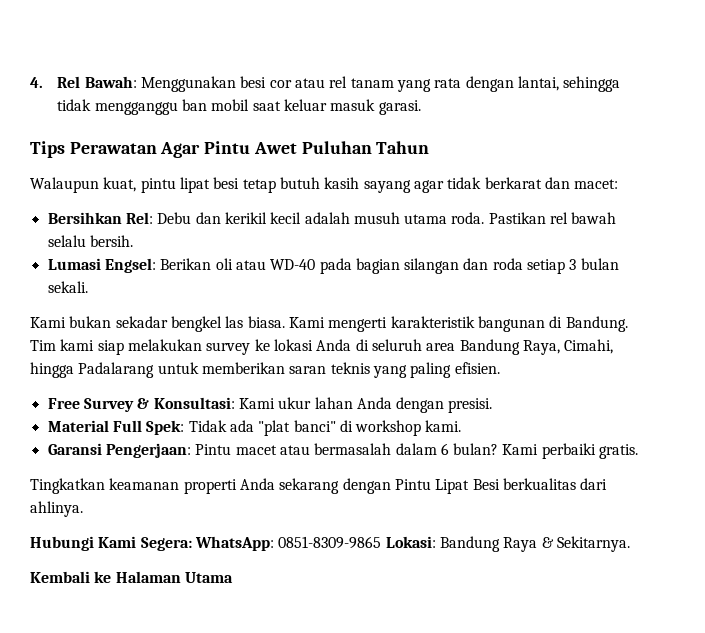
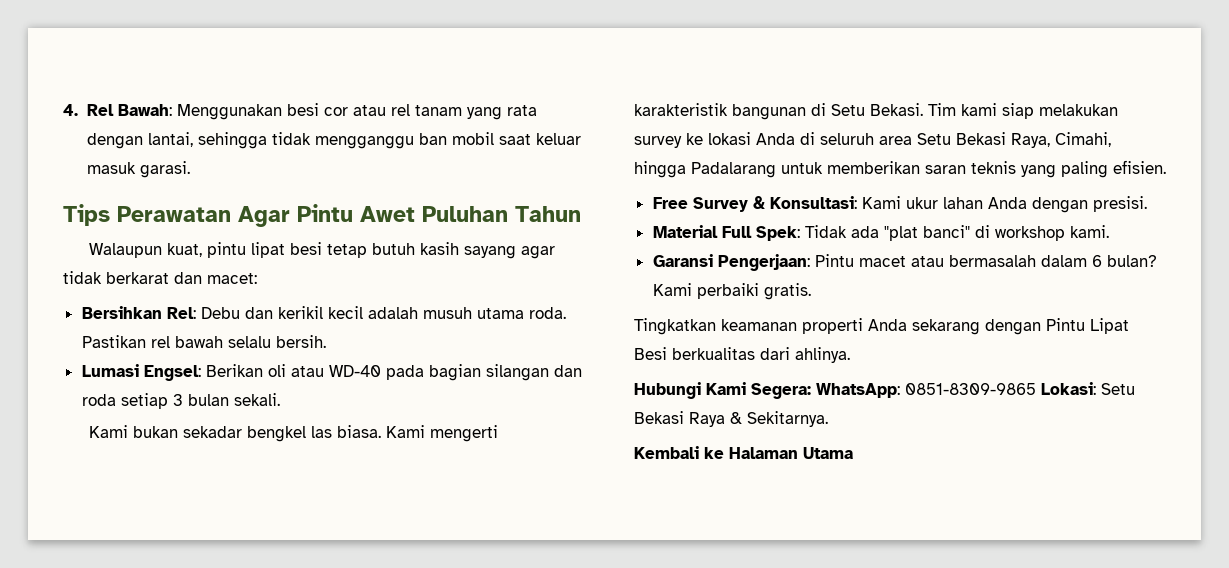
- Kami mengerti karakteristik bangunan di Bandung.
+ Kami mengerti karakteristik bangunan di Setu Bekasi.
- Tim kami siap melakukan survey ke lokasi Anda di seluruh area Bandung Raya, Cimahi, hingga Padalarang untuk memberikan saran teknis yang paling efisien.
+ Tim kami siap melakukan survey ke lokasi Anda di seluruh area Setu Bekasi Raya, Cimahi, hingga Padalarang untuk memberikan saran teknis yang paling efisien.
- Hubungi Kami Segera: WhatsApp: 0851-8309-9865 Lokasi: Bandung Raya & Sekitarnya.
+ Hubungi Kami Segera: WhatsApp: 0851-8309-9865 Lokasi: Setu Bekasi Raya & Sekitarnya.

